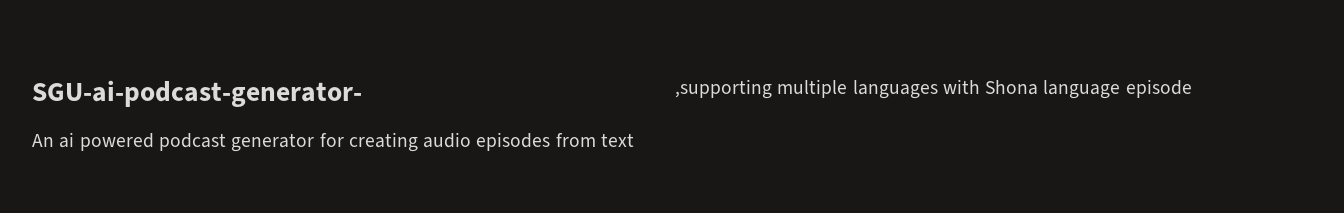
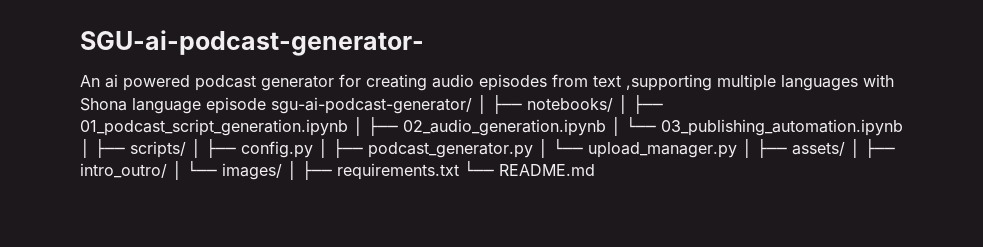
- An ai powered podcast generator for creating audio episodes from text ,supporting multiple languages with Shona language episode
+ An ai powered podcast generator for creating audio episodes from text ,supporting multiple languages with Shona language episode sgu-ai-podcast-generator/ │ ├── notebooks/ │ ├── 01_podcast_script_generation.ipynb │ ├── 02_audio_generation.ipynb │ └── 03_publishing_automation.ipynb │ ├── scripts/ │ ├── config.py │ ├── podcast_generator.py │ └── upload_manager.py │ ├── assets/ │ ├── intro_outro/ │ └── images/ │ ├── requirements.txt └── README.md

